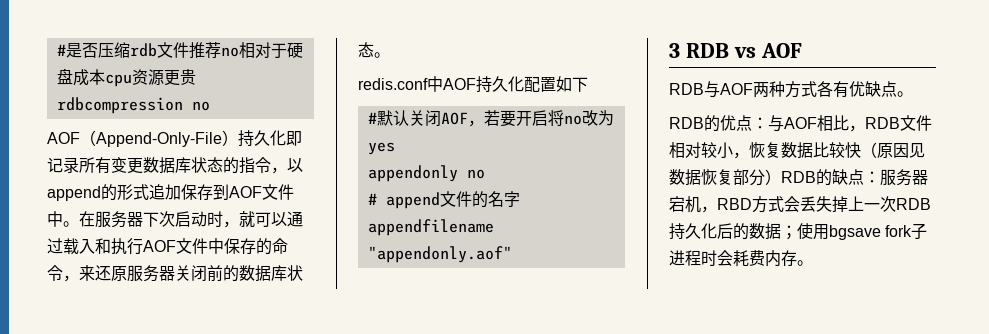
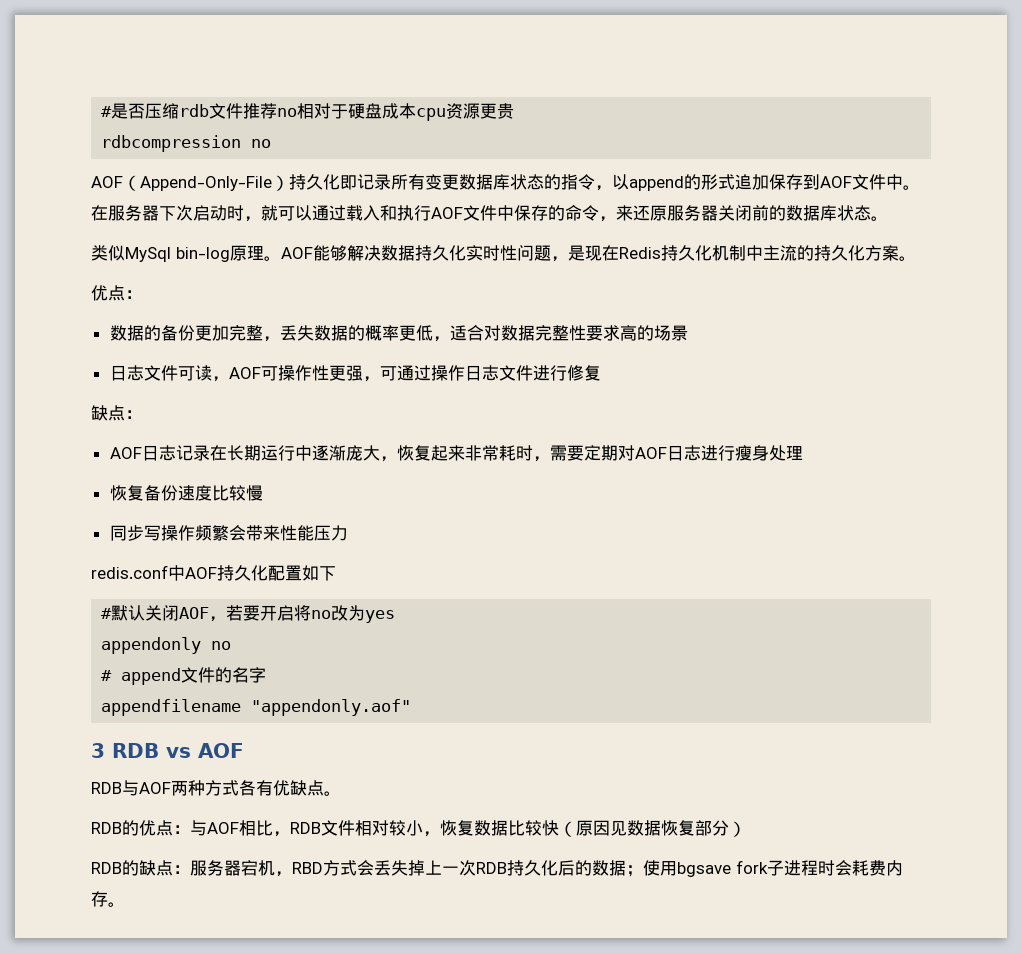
+ 类似MySql bin-log原理。AOF能够解决数据持久化实时性问题，是现在Redis持久化机制中主流的持久化方案。
+ 优点：
+ 数据的备份更加完整，丢失数据的概率更低，适合对数据完整性要求高的场景
+ 日志文件可读，AOF可操作性更强，可通过操作日志文件进行修复
+ 缺点：
+ AOF日志记录在长期运行中逐渐庞大，恢复起来非常耗时，需要定期对AOF日志进行瘦身处理
+ 恢复备份速度比较慢
+ 同步写操作频繁会带来性能压力
- RDB的优点：与AOF相比，RDB文件相对较小，恢复数据比较快（原因见数据恢复部分）RDB的缺点：服务器宕机，RBD方式会丢失掉上一次RDB持久化后的数据；使用bgsave fork子进程时会耗费内存。
+ RDB的优点：与AOF相比，RDB文件相对较小，恢复数据比较快（原因见数据恢复部分）
+ RDB的缺点：服务器宕机，RBD方式会丢失掉上一次RDB持久化后的数据；使用bgsave fork子进程时会耗费内存。

